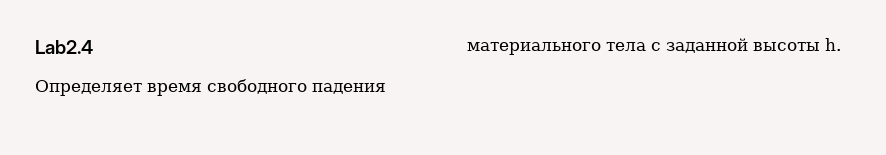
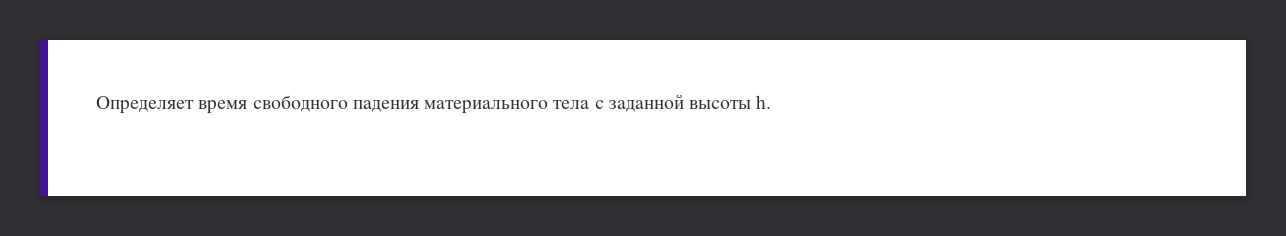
- Lab2.4

